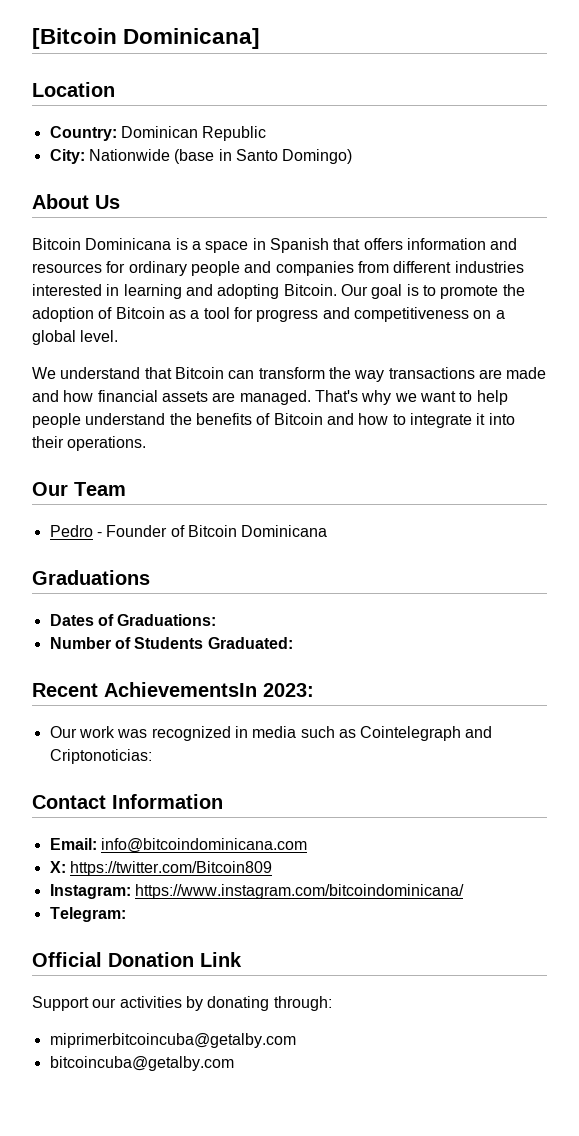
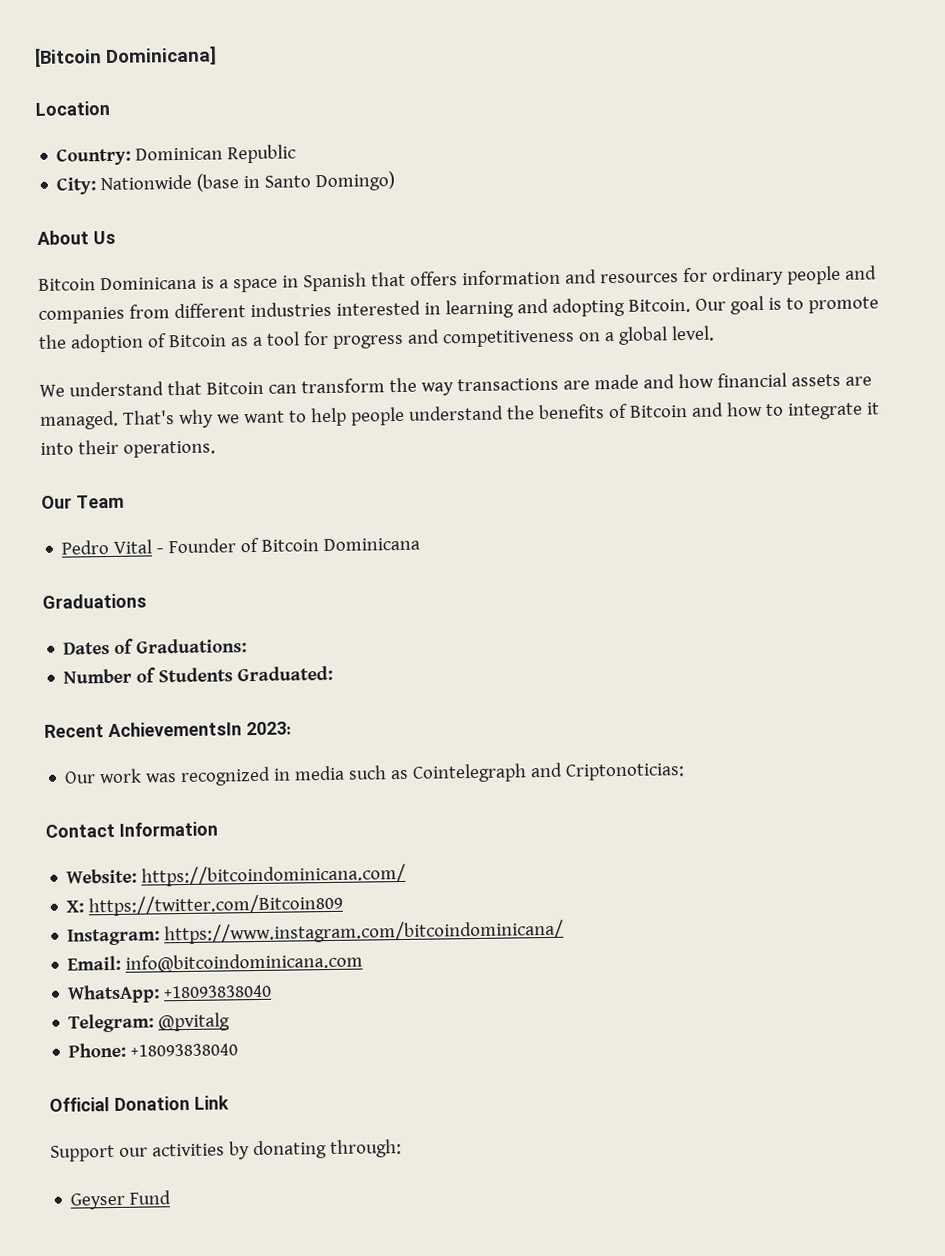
- Pedro - Founder of Bitcoin Dominicana
+ Pedro Vital - Founder of Bitcoin Dominicana
- Email: info@bitcoindominicana.com
+ Website: https://bitcoindominicana.com/
- Telegram:
+ Email: info@bitcoindominicana.com
+ WhatsApp: +18093838040
+ Telegram: @pvitalg
+ Phone: +18093838040
- miprimerbitcoincuba@getalby.com
- bitcoincuba@getalby.com
+ Geyser Fund

